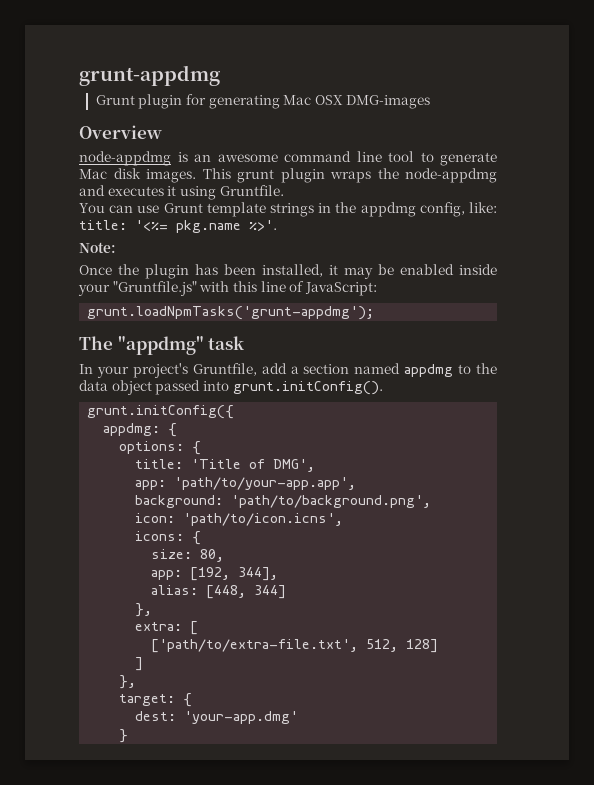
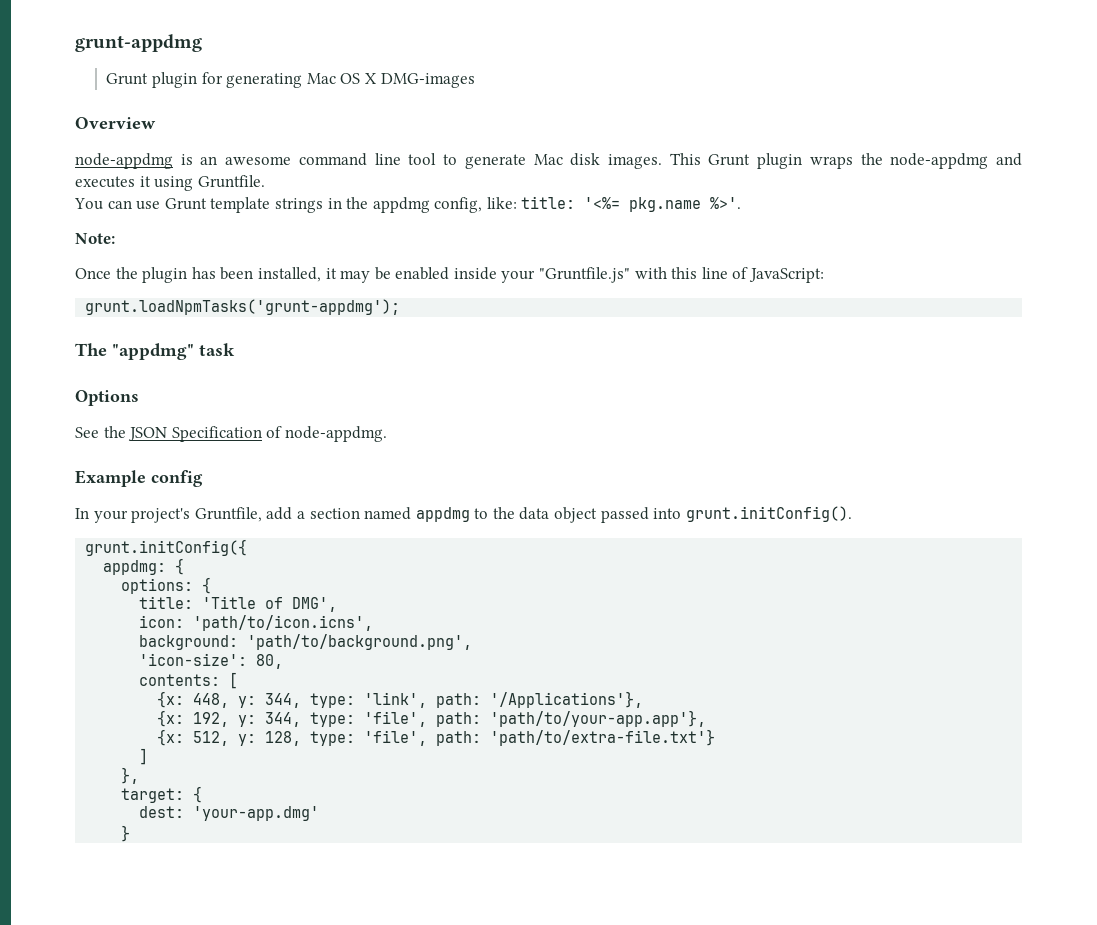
- Grunt plugin for generating Mac OSX DMG-images
+ Grunt plugin for generating Mac OS X DMG-images
- This grunt plugin wraps the node-appdmg and executes it using Gruntfile.
+ This Grunt plugin wraps the node-appdmg and executes it using Gruntfile.
+ Options
+ See the JSON Specification of node-appdmg.
+ Example config
- app: 'path/to/your-app.app',
+ icon: 'path/to/icon.icns',
- icon: 'path/to/icon.icns',
- icons: {
- size: 80,
- app: [192, 344],
- alias: [448, 344]
- },
- extra: [
- ['path/to/extra-file.txt', 512, 128]
+ 'icon-size': 80,
+ contents: [
+ {x: 448, y: 344, type: 'link', path: '/Applications'},
+ {x: 192, y: 344, type: 'file', path: 'path/to/your-app.app'},
+ {x: 512, y: 128, type: 'file', path: 'path/to/extra-file.txt'}

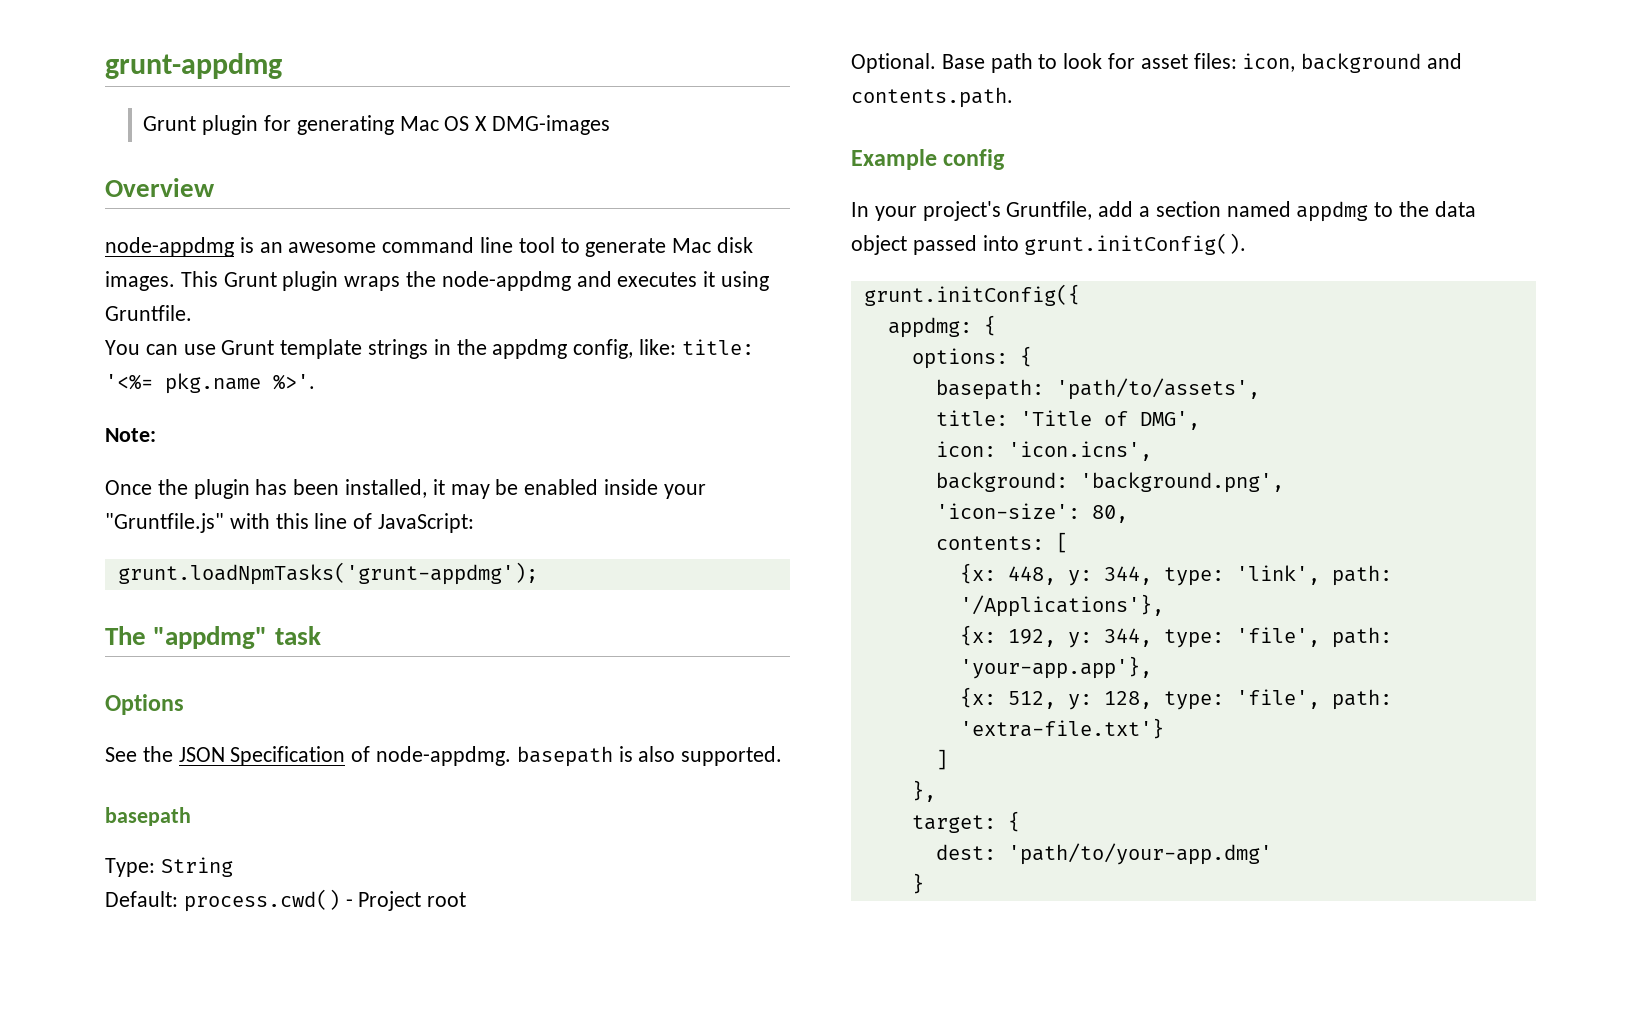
- See the JSON Specification of node-appdmg.
+ See the JSON Specification of node-appdmg. basepath is also supported.
+ basepath
+ Type: String
+ Default: process.cwd() - Project root
+ Optional. Base path to look for asset files: icon, background and contents.path.
+ basepath: 'path/to/assets',
- icon: 'path/to/icon.icns',
+ icon: 'icon.icns',
- background: 'path/to/background.png',
+ background: 'background.png',
- {x: 192, y: 344, type: 'file', path: 'path/to/your-app.app'},
+ {x: 192, y: 344, type: 'file', path: 'your-app.app'},
- {x: 512, y: 128, type: 'file', path: 'path/to/extra-file.txt'}
+ {x: 512, y: 128, type: 'file', path: 'extra-file.txt'}
- dest: 'your-app.dmg'
+ dest: 'path/to/your-app.dmg'

